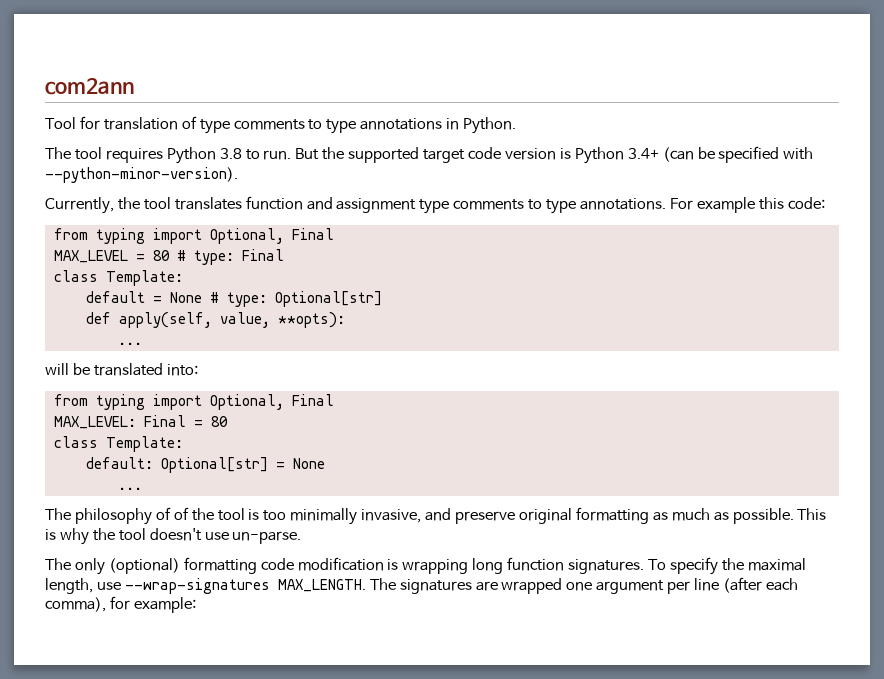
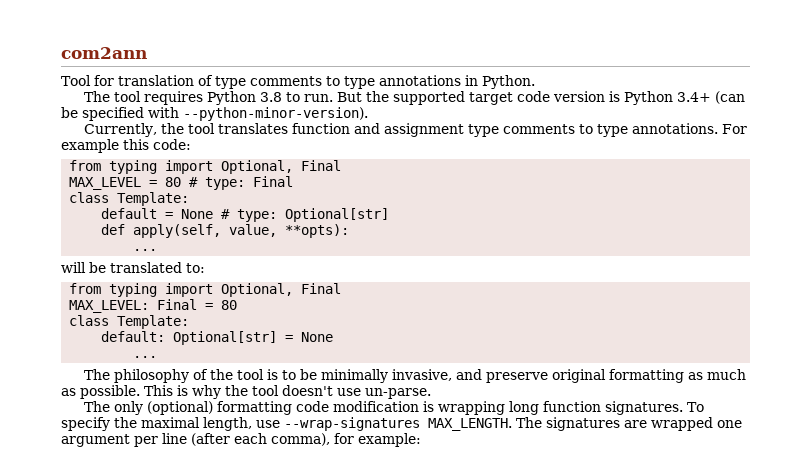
- will be translated into:
+ will be translated to:
- The philosophy of of the tool is too minimally invasive, and preserve original formatting as much as possible.
+ The philosophy of the tool is to be minimally invasive, and preserve original formatting as much as possible.

